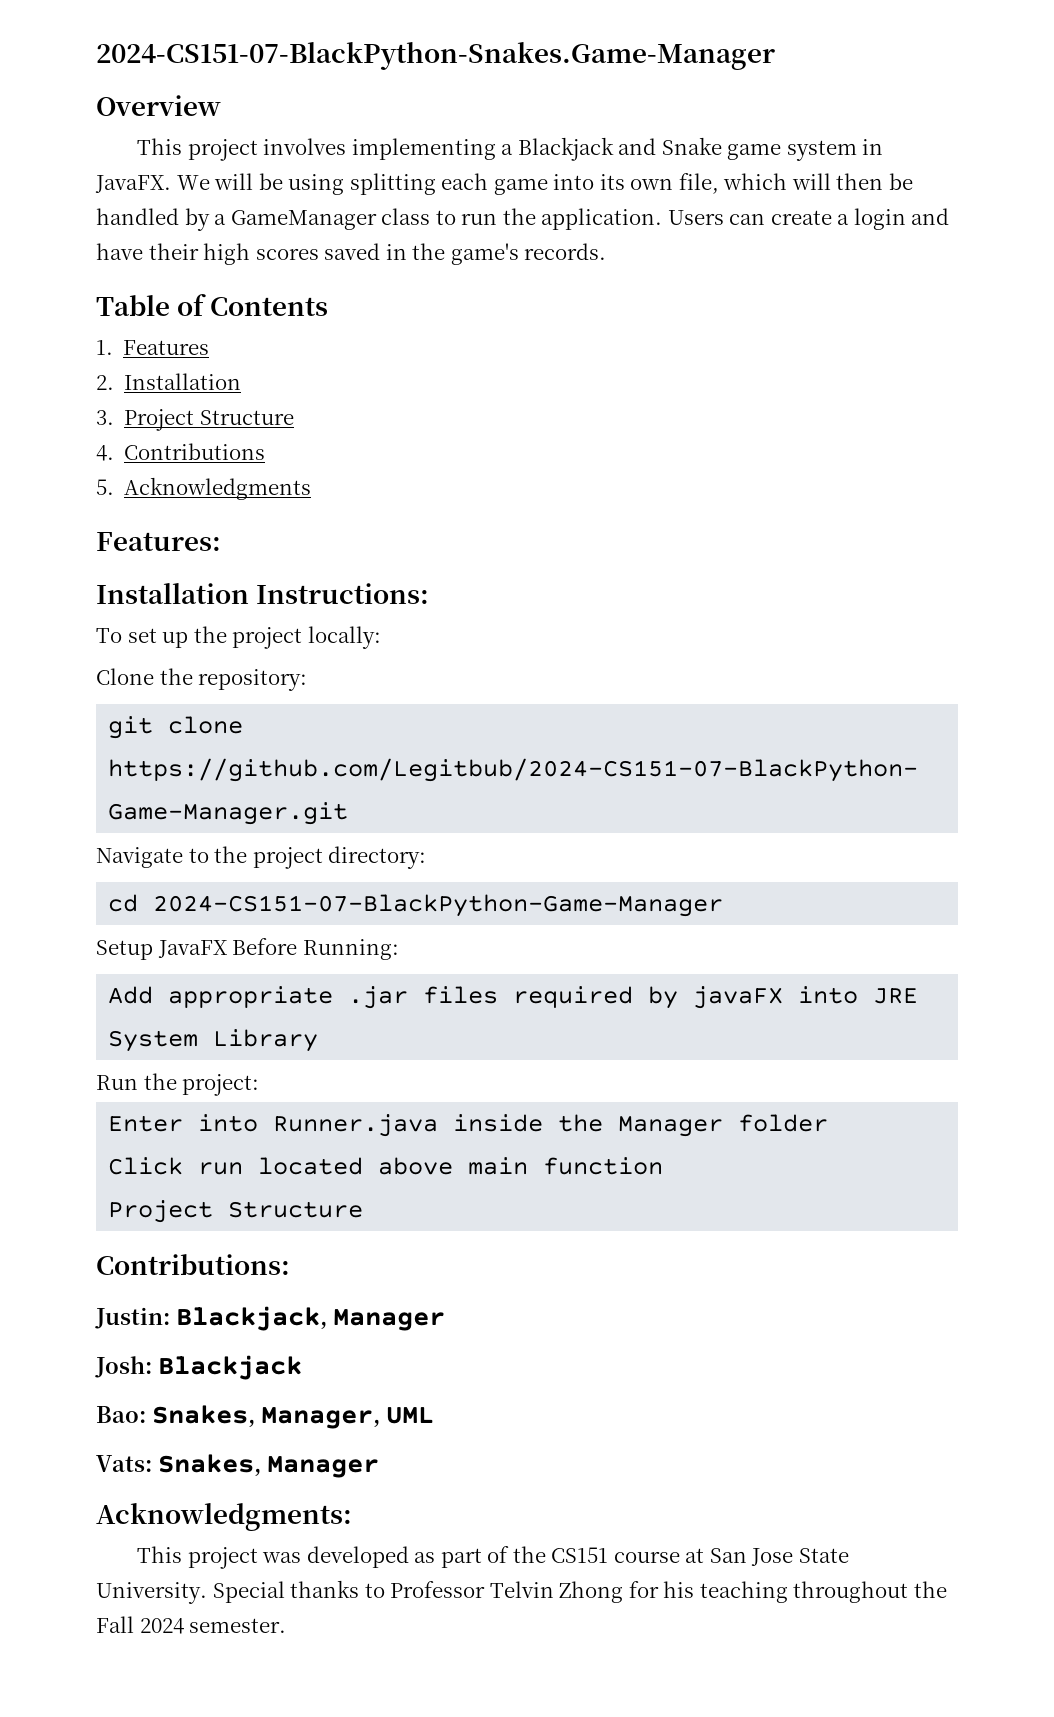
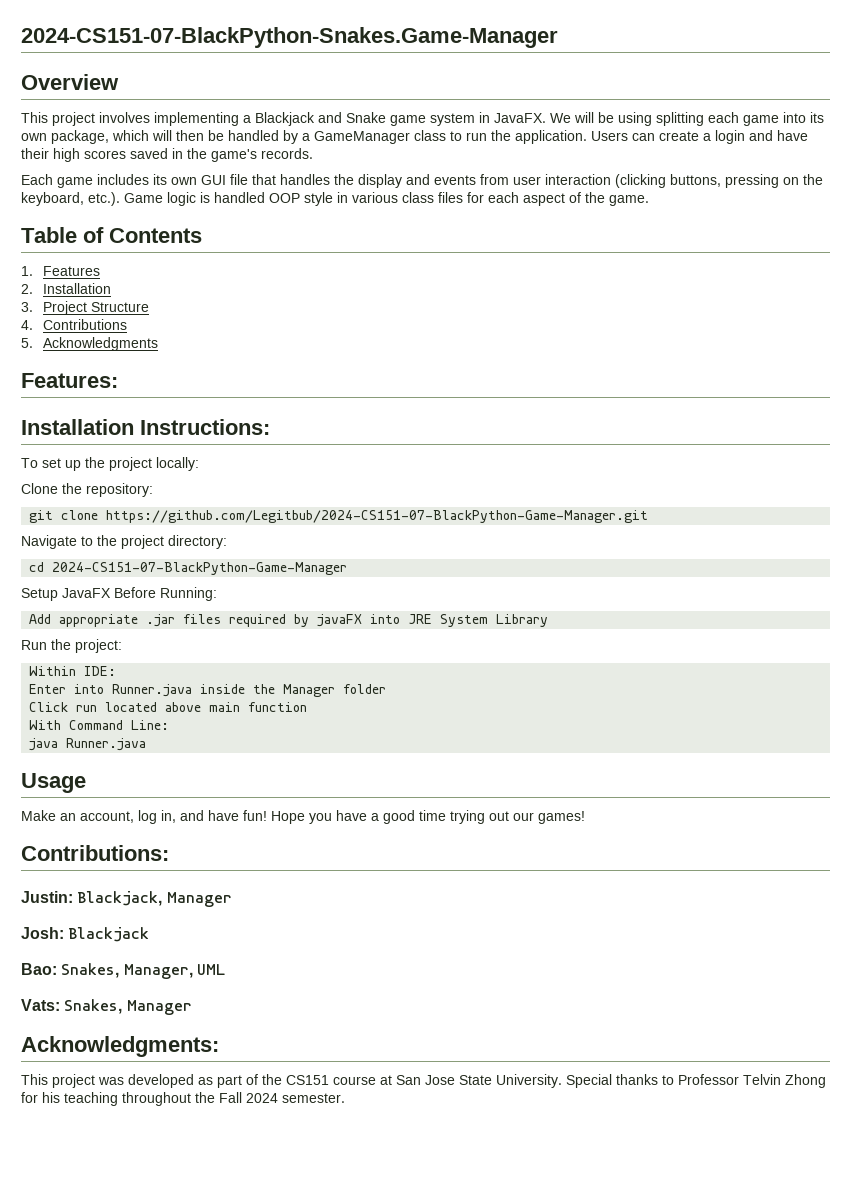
- We will be using splitting each game into its own file, which will then be handled by a GameManager class to run the application.
+ We will be using splitting each game into its own package, which will then be handled by a GameManager class to run the application.
+ Each game includes its own GUI file that handles the display and events from user interaction (clicking buttons, pressing on the keyboard, etc.). Game logic is handled OOP style in various class files for each aspect of the game.
+ Within IDE:
  Click run located above main function
- Project Structure
+ With Command Line:
+ java Runner.java
+ Usage
+ Make an account, log in, and have fun! Hope you have a good time trying out our games!

